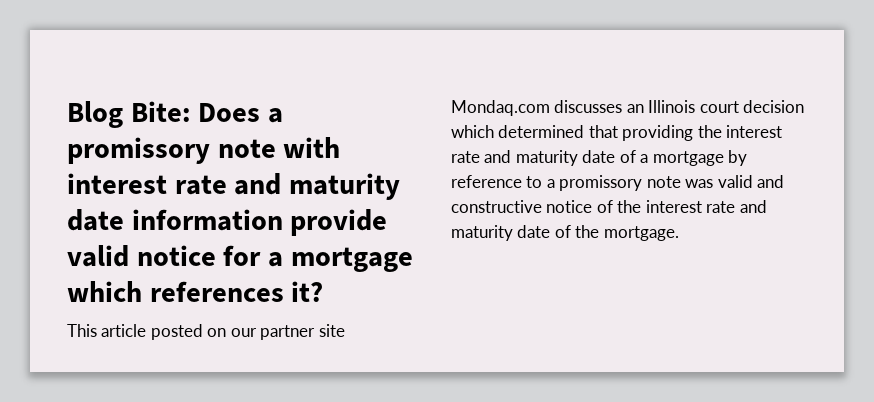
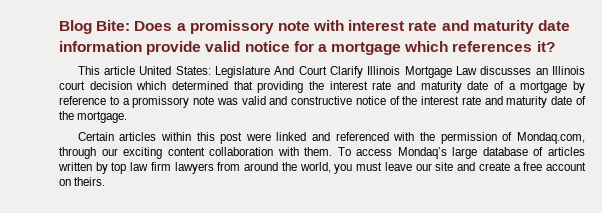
- This article posted on our partner site Mondaq.com discusses an Illinois court decision which determined that providing the interest rate and maturity date of a mortgage by reference to a promissory note was valid and constructive notice of the interest rate and maturity date of the mortgage.
+ This article United States: Legislature And Court Clarify Illinois Mortgage Law discusses an Illinois court decision which determined that providing the interest rate and maturity date of a mortgage by reference to a promissory note was valid and constructive notice of the interest rate and maturity date of the mortgage.
+ Certain articles within this post were linked and referenced with the permission of Mondaq.com, through our exciting content collaboration with them. To access Mondaq’s large database of articles written by top law firm lawyers from around the world, you must leave our site and create a free account on theirs.

